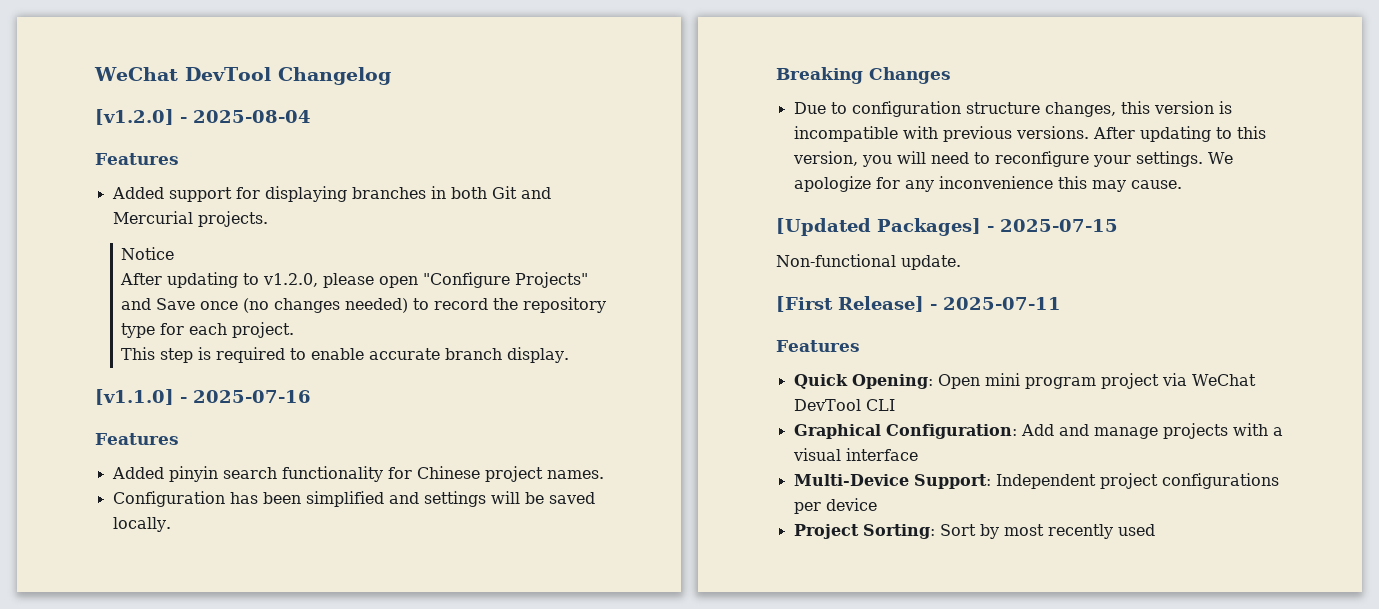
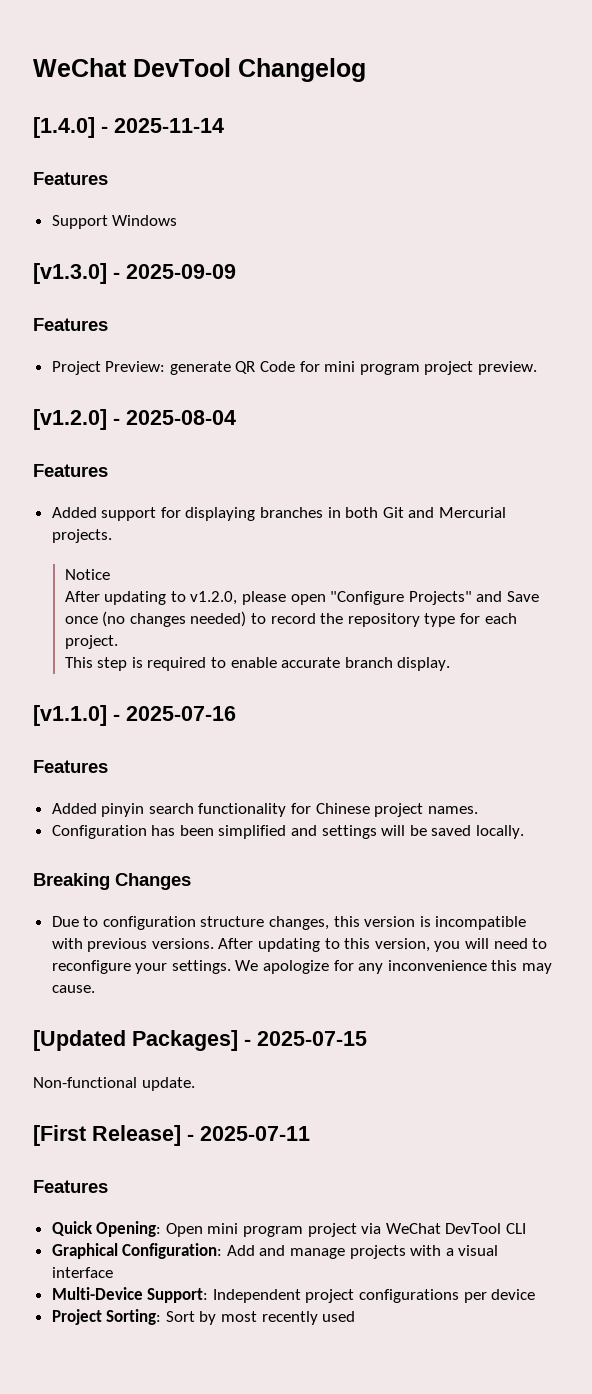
+ [1.4.0] - 2025-11-14
+ Features
+ Support Windows
+ [v1.3.0] - 2025-09-09
+ Features
+ Project Preview: generate QR Code for mini program project preview.

